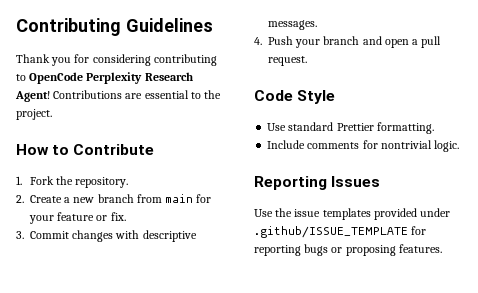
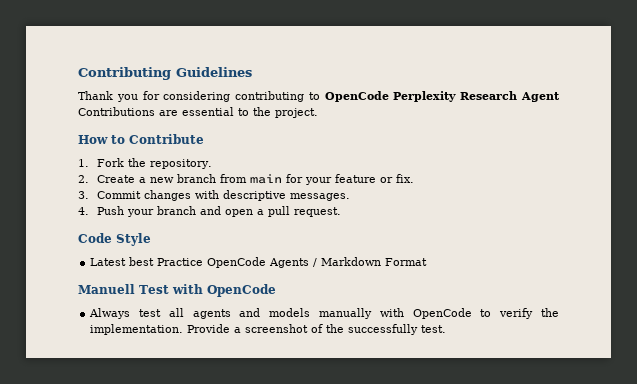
- Thank you for considering contributing to OpenCode Perplexity Research Agent! Contributions are essential to the project.
+ Thank you for considering contributing to OpenCode Perplexity Research Agent Contributions are essential to the project.
- Use standard Prettier formatting.
- Include comments for nontrivial logic.
- Reporting Issues
- Use the issue templates provided under .github/ISSUE_TEMPLATE for reporting bugs or proposing features.
+ Latest best Practice OpenCode Agents / Markdown Format
+ Manuell Test with OpenCode
+ Always test all agents and models manually with OpenCode to verify the implementation. Provide a screenshot of the successfully test.

